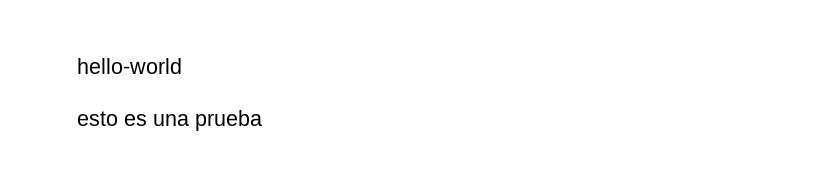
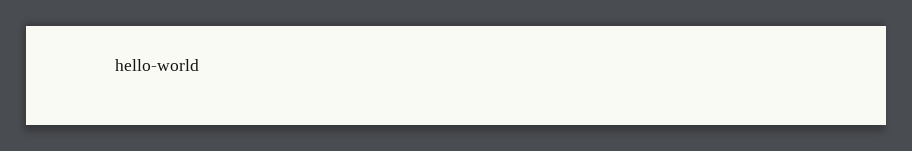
- esto es una prueba

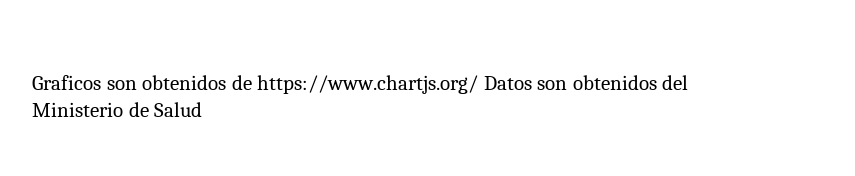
- hello-world
+ Graficos son obtenidos de https://www.chartjs.org/ Datos son obtenidos del Ministerio de Salud

